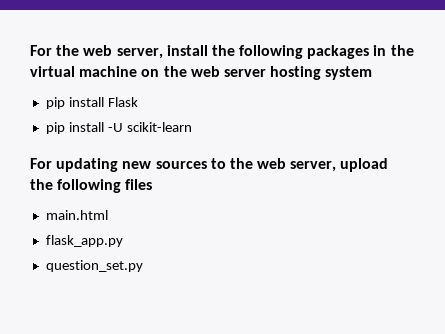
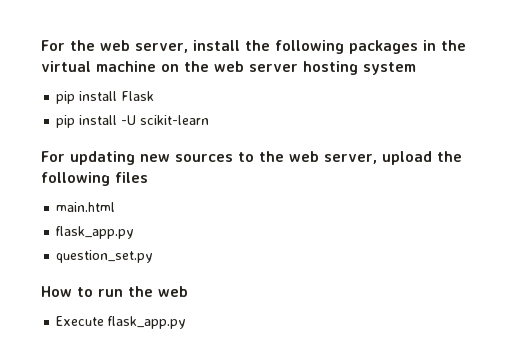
+ How to run the web
+ Execute flask_app.py

